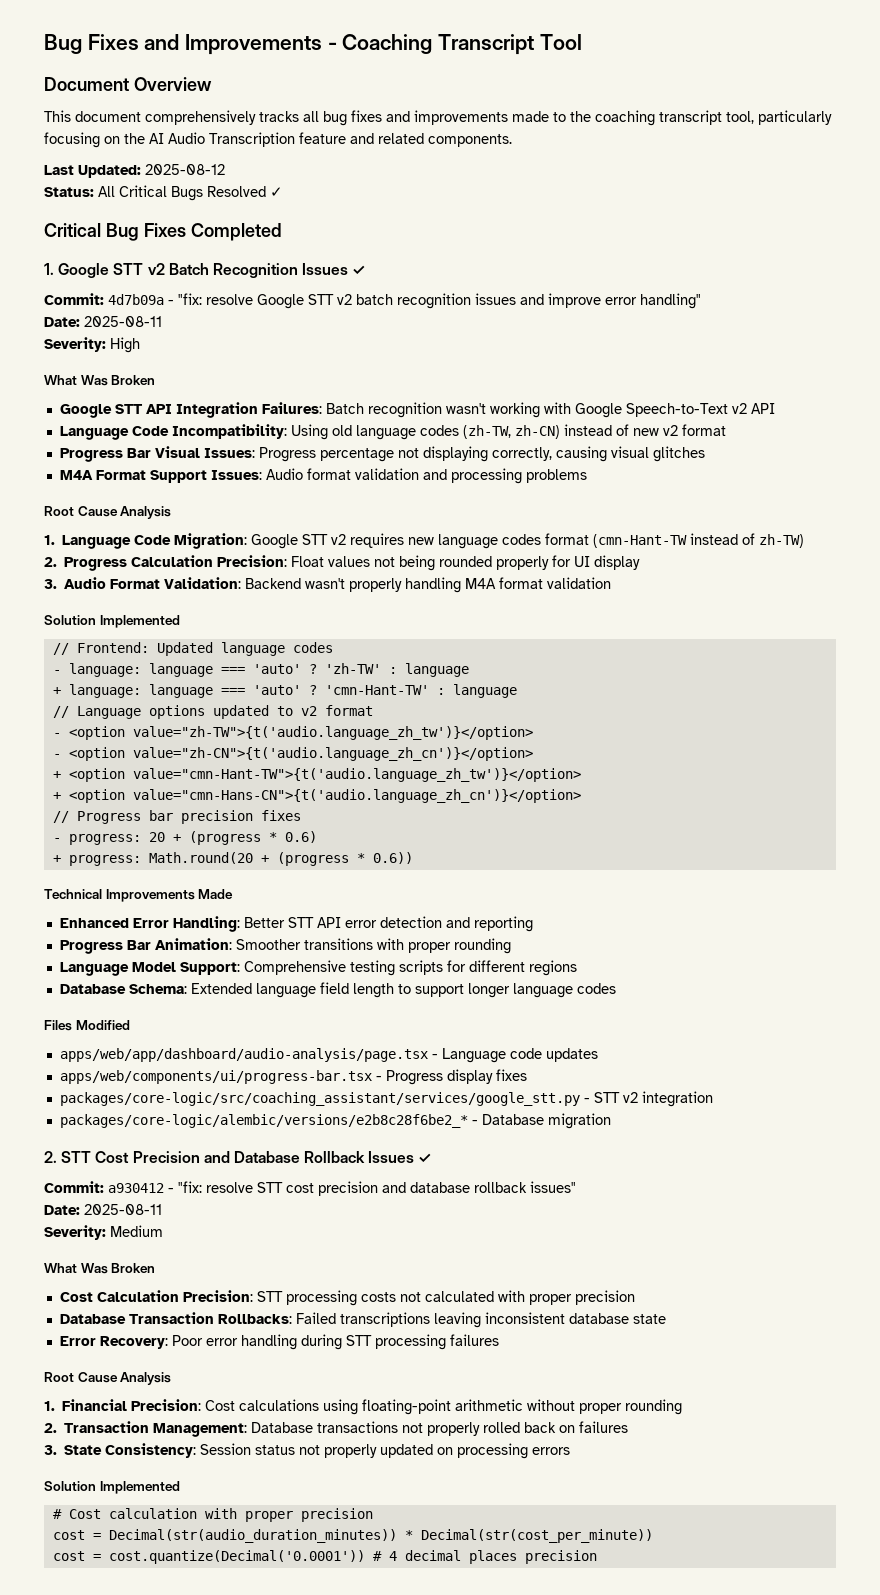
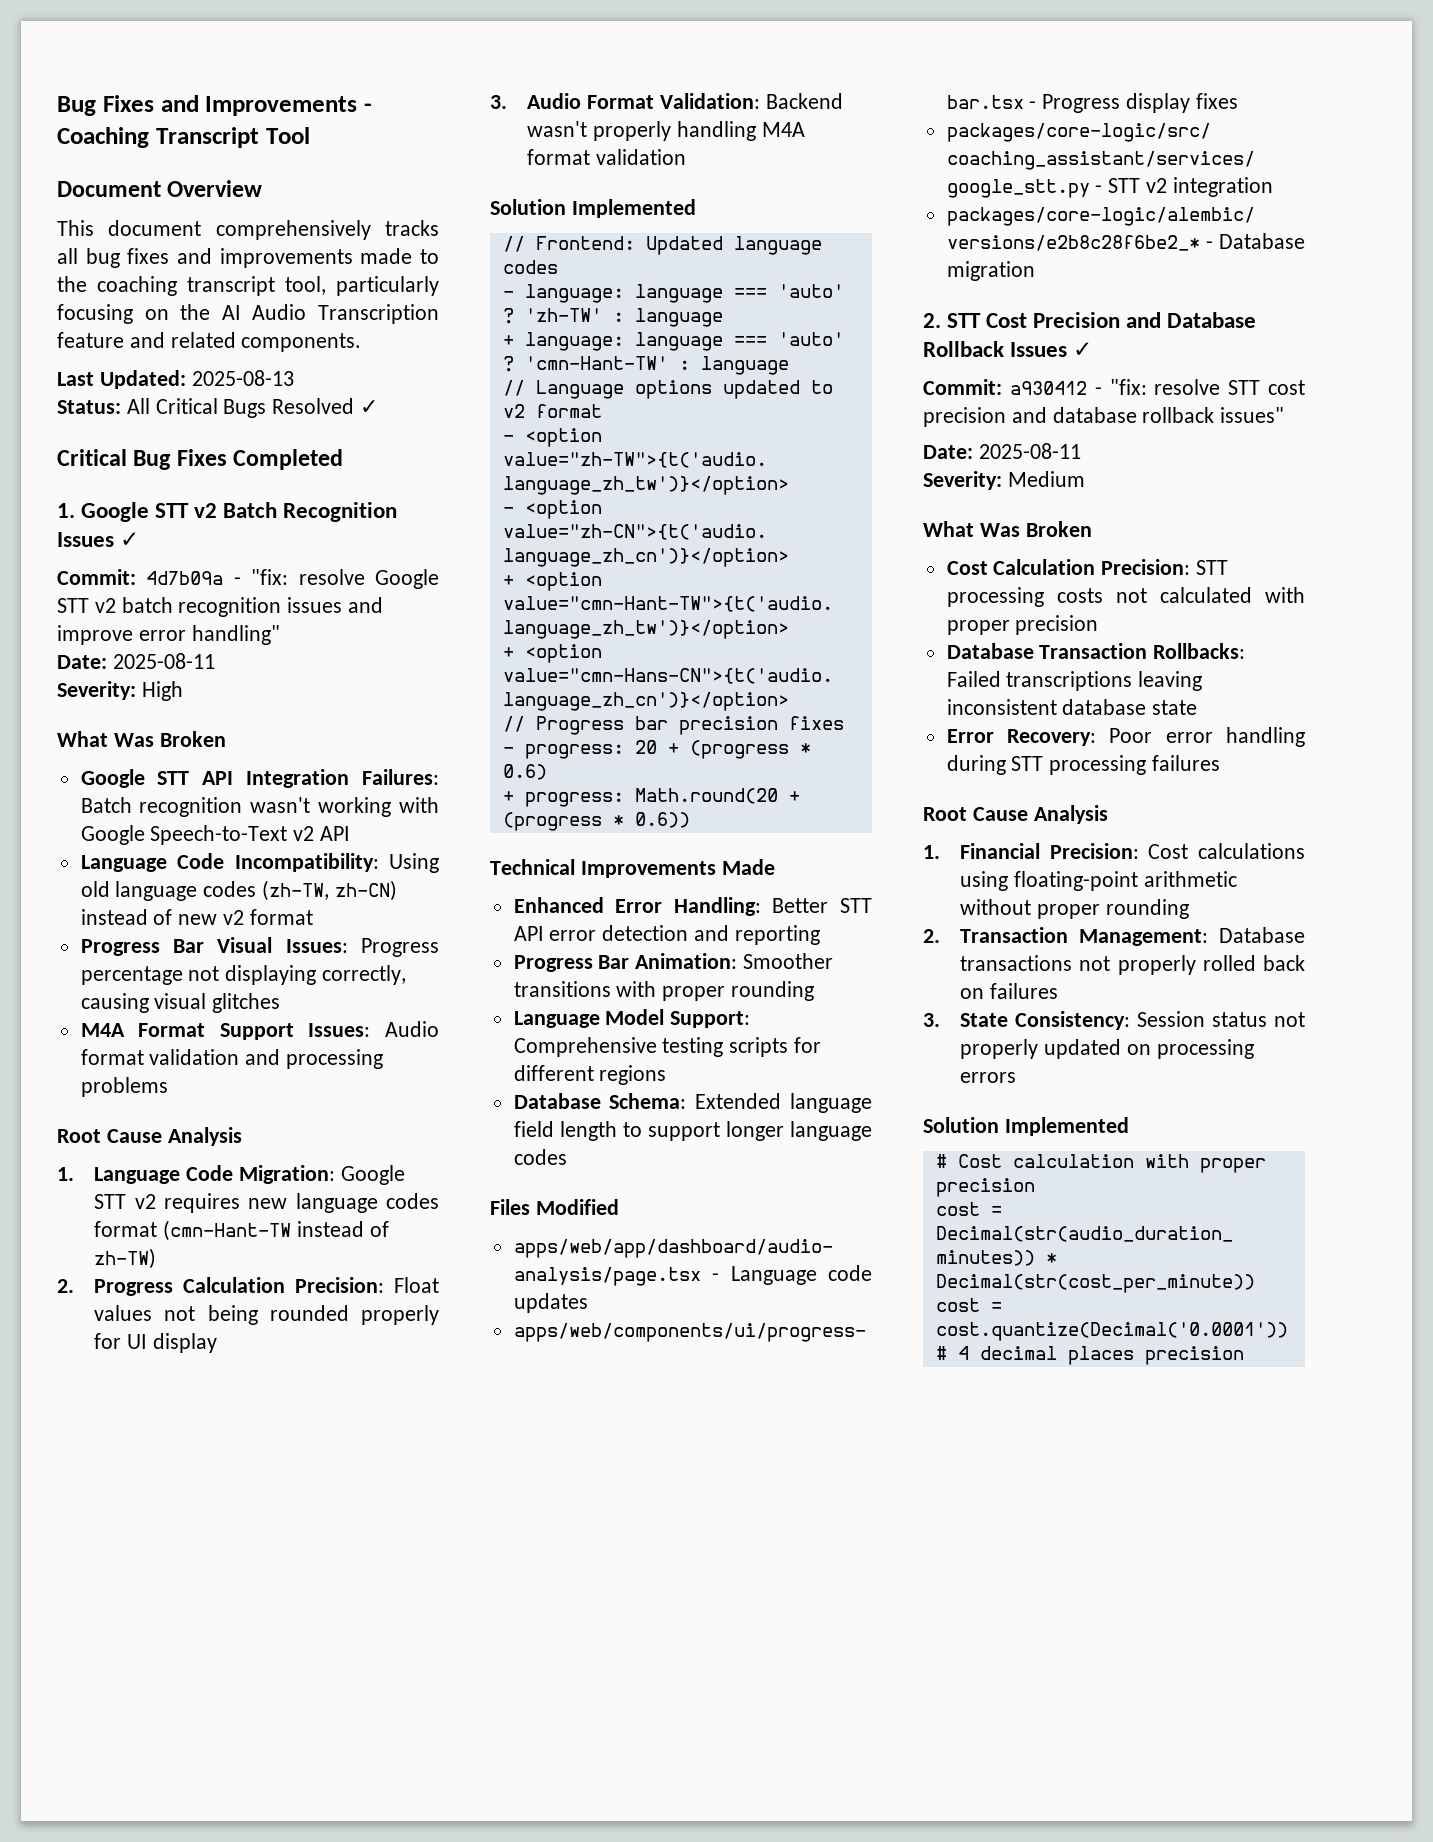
- Last Updated: 2025-08-12
+ Last Updated: 2025-08-13

